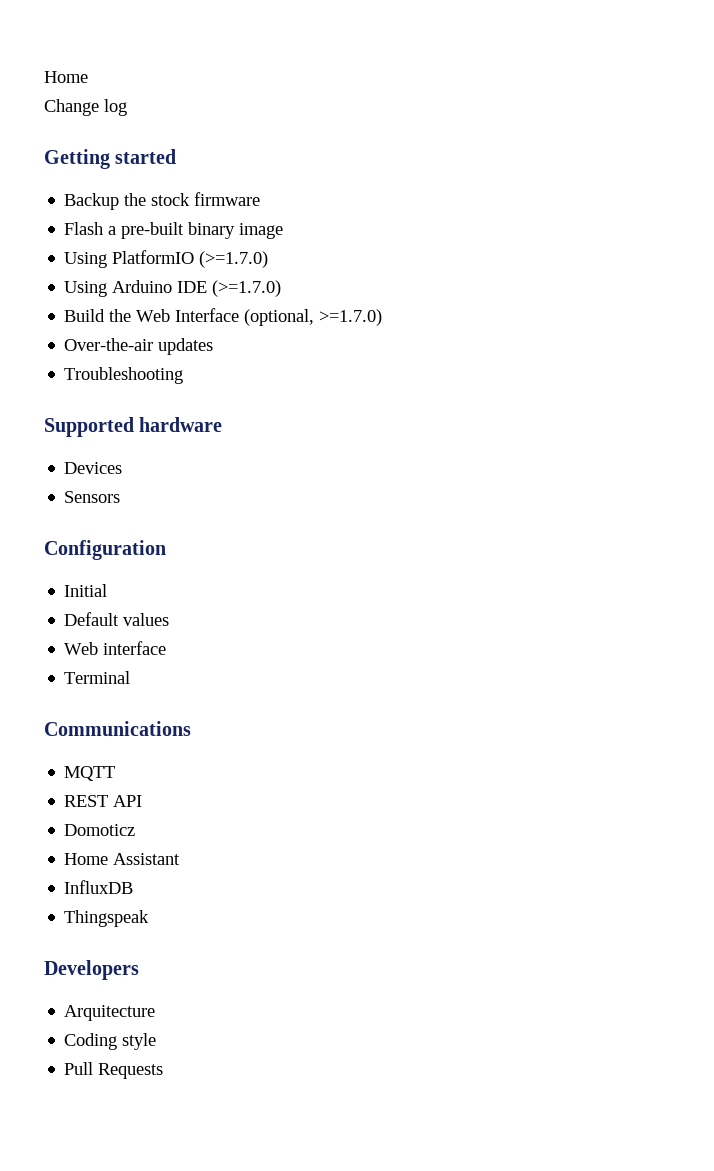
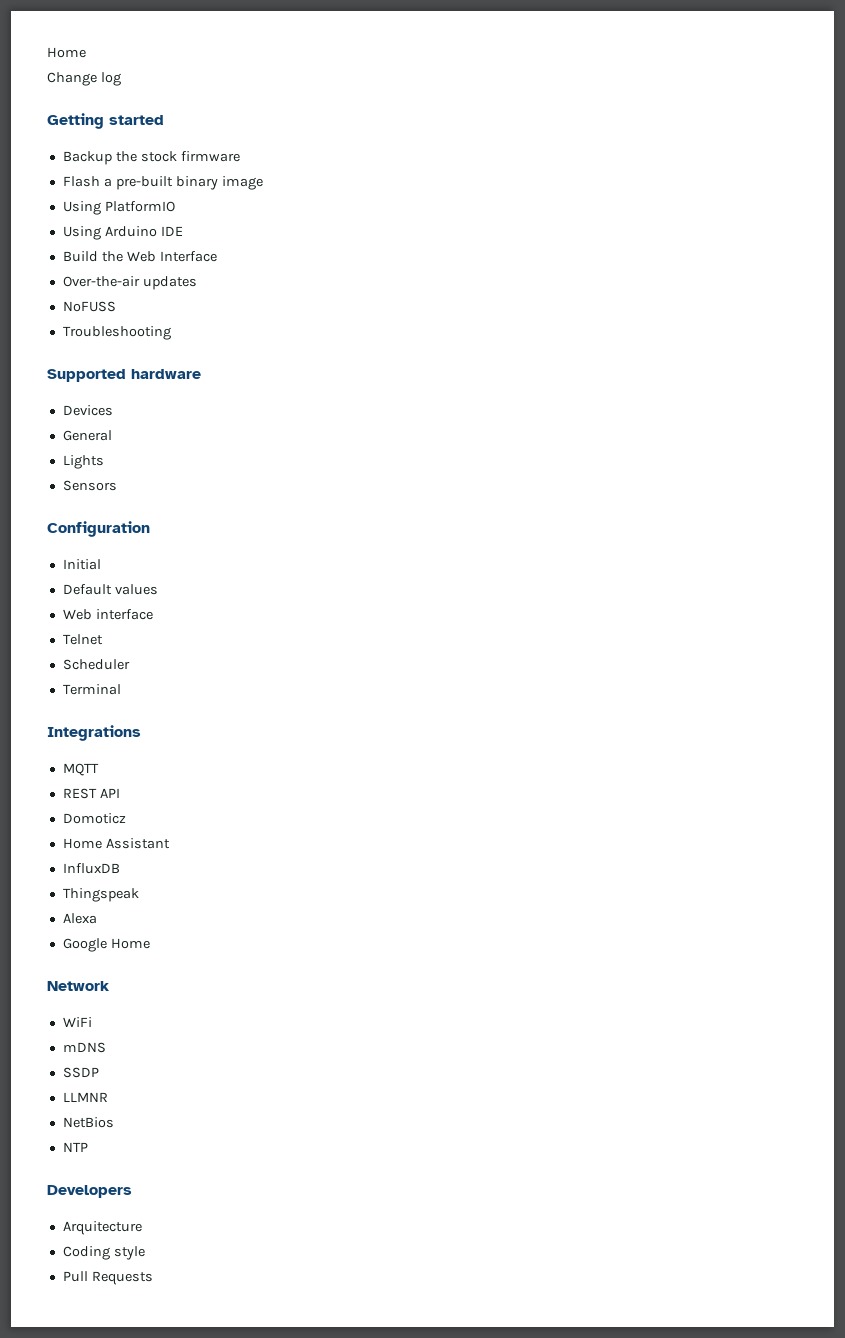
- Using PlatformIO (>=1.7.0)
+ Using PlatformIO
- Using Arduino IDE (>=1.7.0)
+ Using Arduino IDE
- Build the Web Interface (optional, >=1.7.0)
+ Build the Web Interface
+ NoFUSS
+ General
+ Lights
+ Telnet
+ Scheduler
- Communications
+ Integrations
+ Alexa
+ Google Home
+ Network
+ WiFi
+ mDNS
+ SSDP
+ LLMNR
+ NetBios
+ NTP

